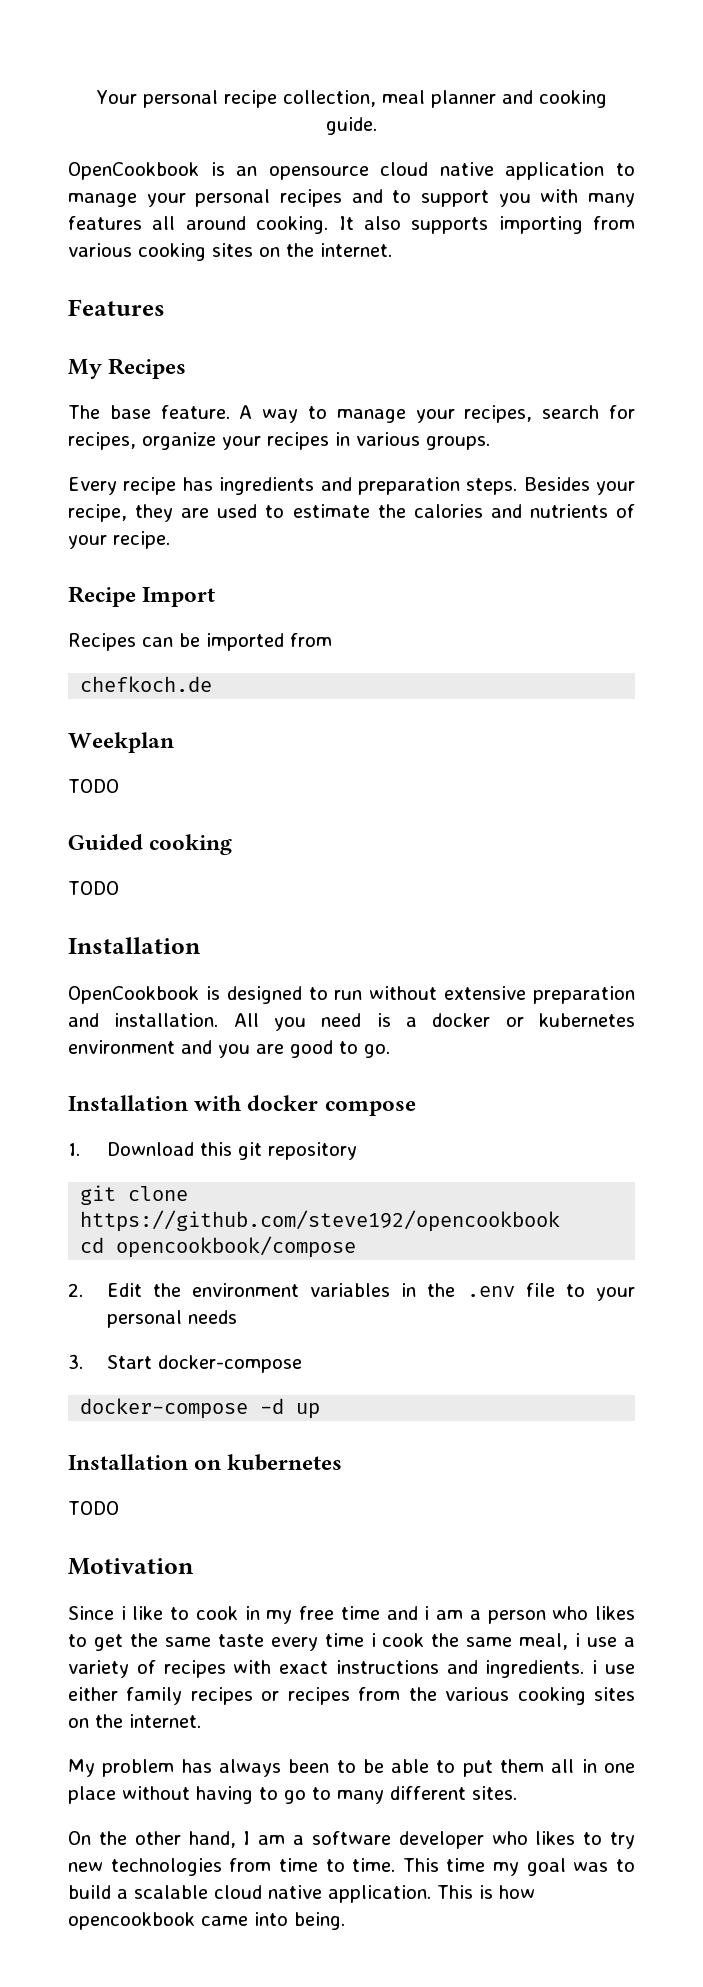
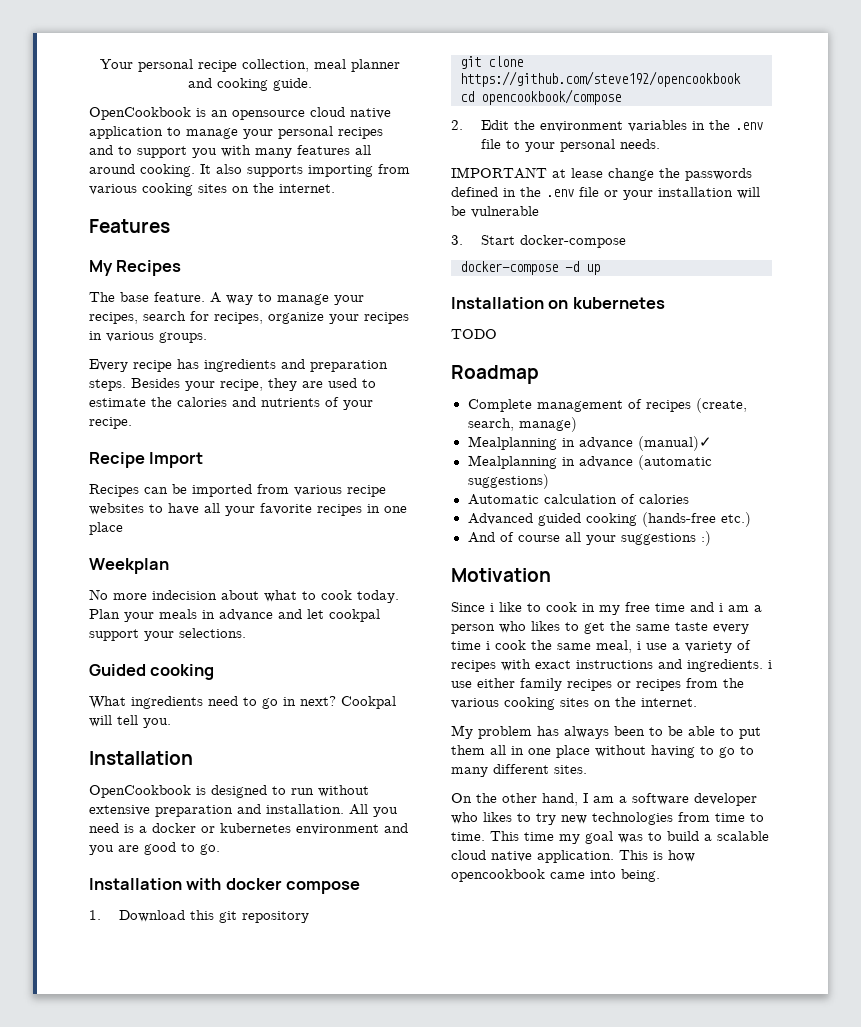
- Recipes can be imported from
- chefkoch.de
+ Recipes can be imported from various recipe websites to have all your favorite recipes in one place
  Weekplan
- TODO
+ No more indecision about what to cook today. Plan your meals in advance and let cookpal support your selections.
  Guided cooking
- TODO
+ What ingredients need to go in next? Cookpal will tell you.
- 2. Edit the environment variables in the .env file to your personal needs
+ 2. Edit the environment variables in the .env file to your personal needs.
+ IMPORTANT at lease change the passwords defined in the .env file or your installation will be vulnerable
+ Roadmap
+ Complete management of recipes (create, search, manage)
+ Mealplanning in advance (manual)✓
+ Mealplanning in advance (automatic suggestions)
+ Automatic calculation of calories
+ Advanced guided cooking (hands-free etc.)
+ And of course all your suggestions :)

